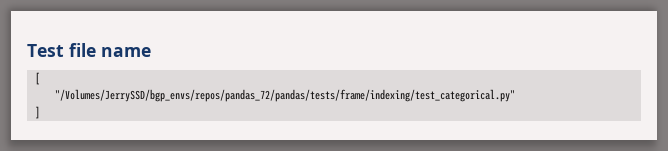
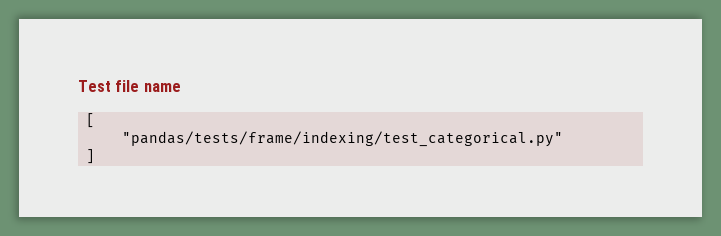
- "/Volumes/JerrySSD/bgp_envs/repos/pandas_72/pandas/tests/frame/indexing/test_categorical.py"
+ "pandas/tests/frame/indexing/test_categorical.py"

